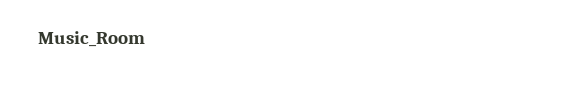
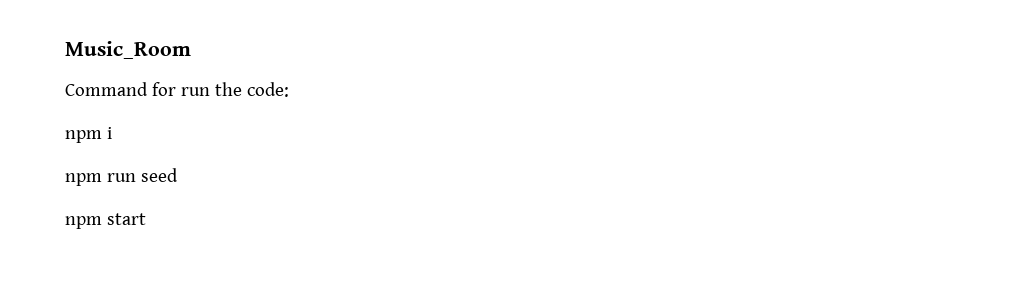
+ Command for run the code:
+ npm i
+ npm run seed
+ npm start

